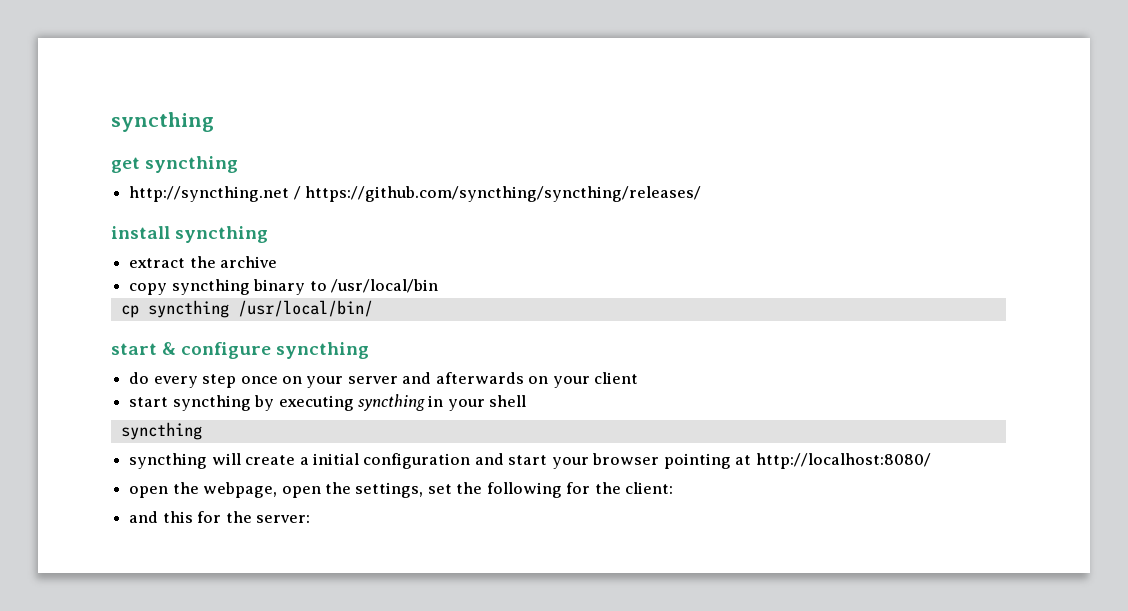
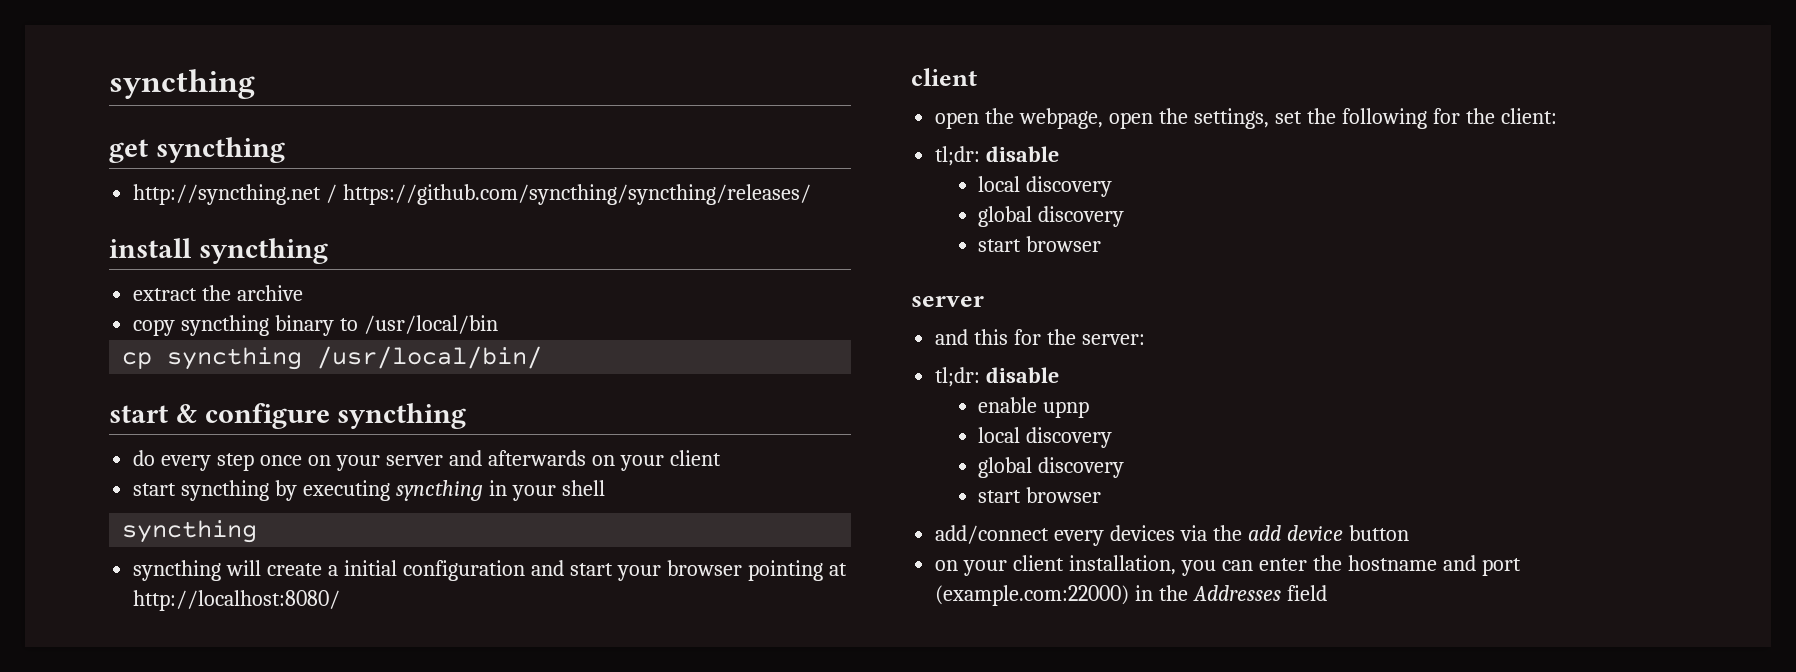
  syncthing will create a initial configuration and start your browser pointing at http://localhost:8080/
+ client
  open the webpage, open the settings, set the following for the client:
+ tl;dr: disable
+ local discovery
+ global discovery
+ start browser
+ server
  and this for the server:
+ tl;dr: disable
+ enable upnp
+ local discovery
+ global discovery
+ start browser
+ add/connect every devices via the add device button
+ on your client installation, you can enter the hostname and port (example.com:22000) in the Addresses field

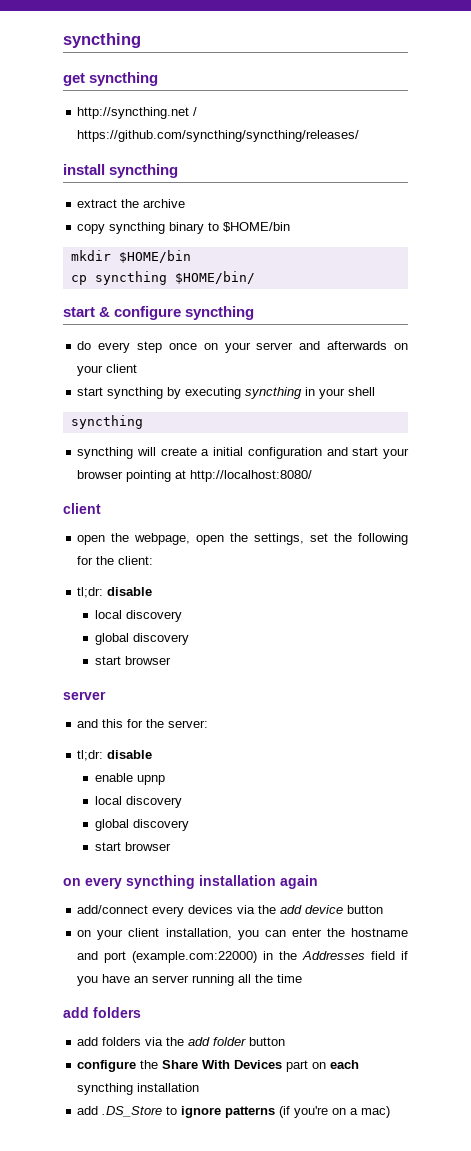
- copy syncthing binary to /usr/local/bin
+ copy syncthing binary to $HOME/bin
+ mkdir $HOME/bin
- cp syncthing /usr/local/bin/
+ cp syncthing $HOME/bin/
+ on every syncthing installation again
- on your client installation, you can enter the hostname and port (example.com:22000) in the Addresses field
+ on your client installation, you can enter the hostname and port (example.com:22000) in the Addresses field if you have an server running all the time
+ add folders
+ add folders via the add folder button
+ configure the Share With Devices part on each syncthing installation
+ add .DS_Store to ignore patterns (if you're on a mac)

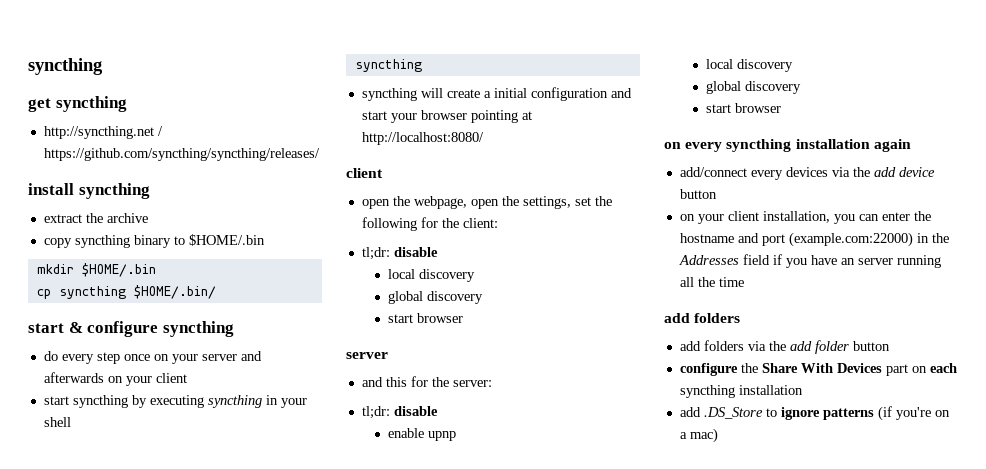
- copy syncthing binary to $HOME/bin
+ copy syncthing binary to $HOME/.bin
- mkdir $HOME/bin
+ mkdir $HOME/.bin
- cp syncthing $HOME/bin/
+ cp syncthing $HOME/.bin/

